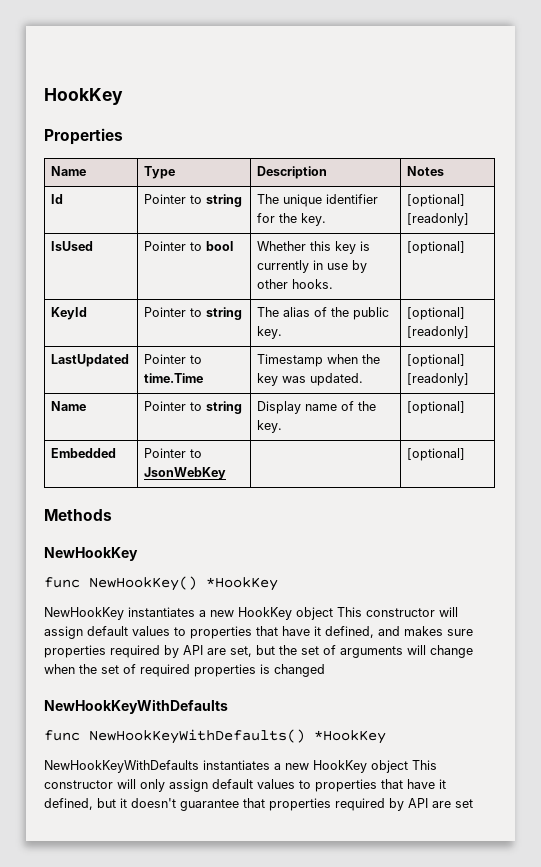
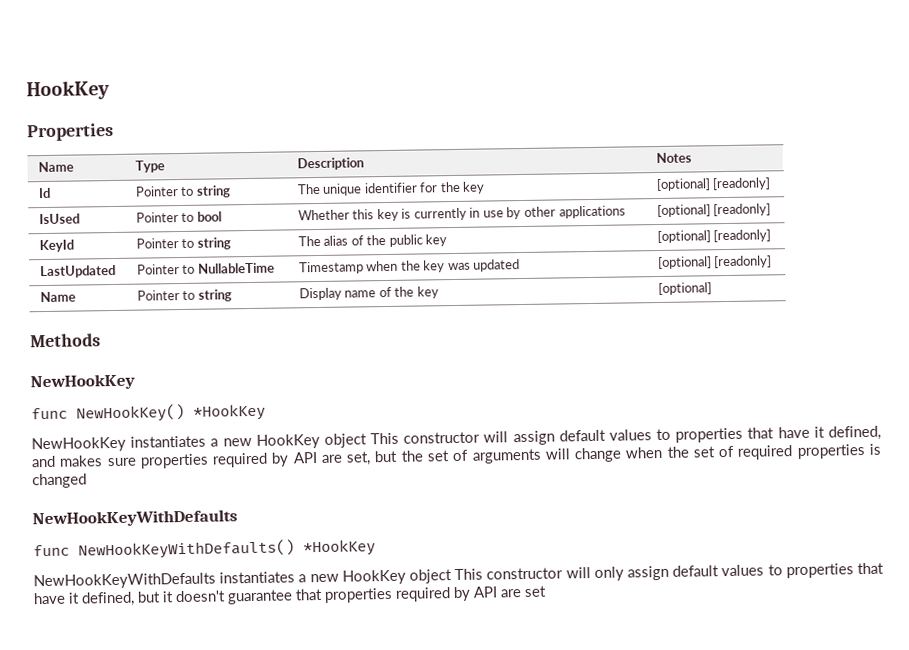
- Id | Pointer to string | The unique identifier for the key. | [optional] [readonly]
+ Id | Pointer to string | The unique identifier for the key | [optional] [readonly]
- IsUsed | Pointer to bool | Whether this key is currently in use by other hooks. | [optional]
+ IsUsed | Pointer to bool | Whether this key is currently in use by other applications | [optional] [readonly]
- KeyId | Pointer to string | The alias of the public key. | [optional] [readonly]
+ KeyId | Pointer to string | The alias of the public key | [optional] [readonly]
- LastUpdated | Pointer to time.Time | Timestamp when the key was updated. | [optional] [readonly]
+ LastUpdated | Pointer to NullableTime | Timestamp when the key was updated | [optional] [readonly]
- Name | Pointer to string | Display name of the key. | [optional]
- Embedded | Pointer to JsonWebKey | | [optional]
+ Name | Pointer to string | Display name of the key | [optional]

